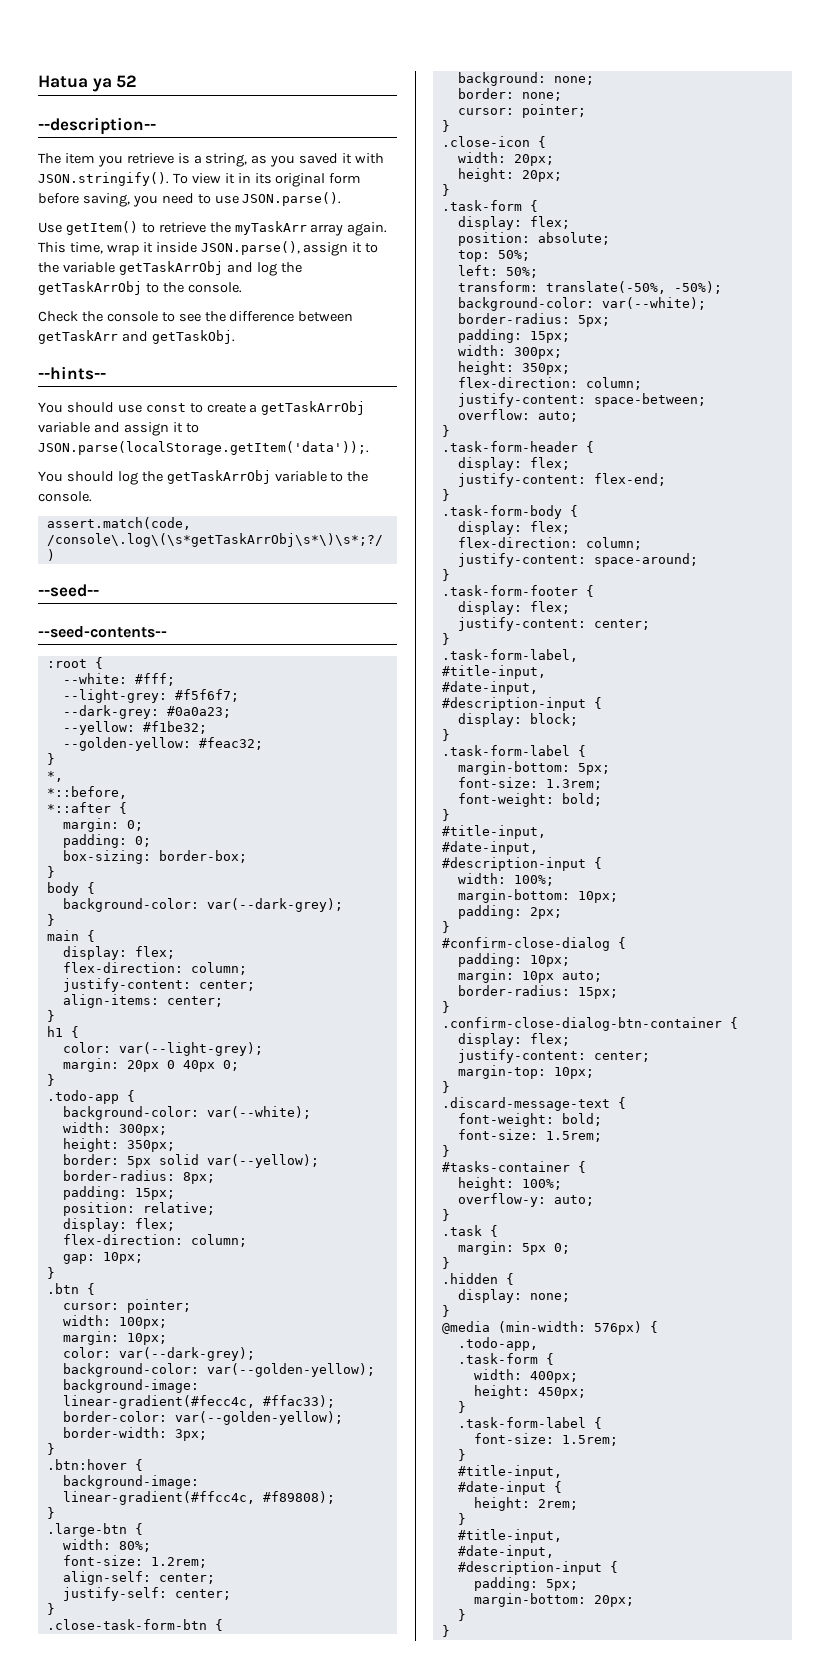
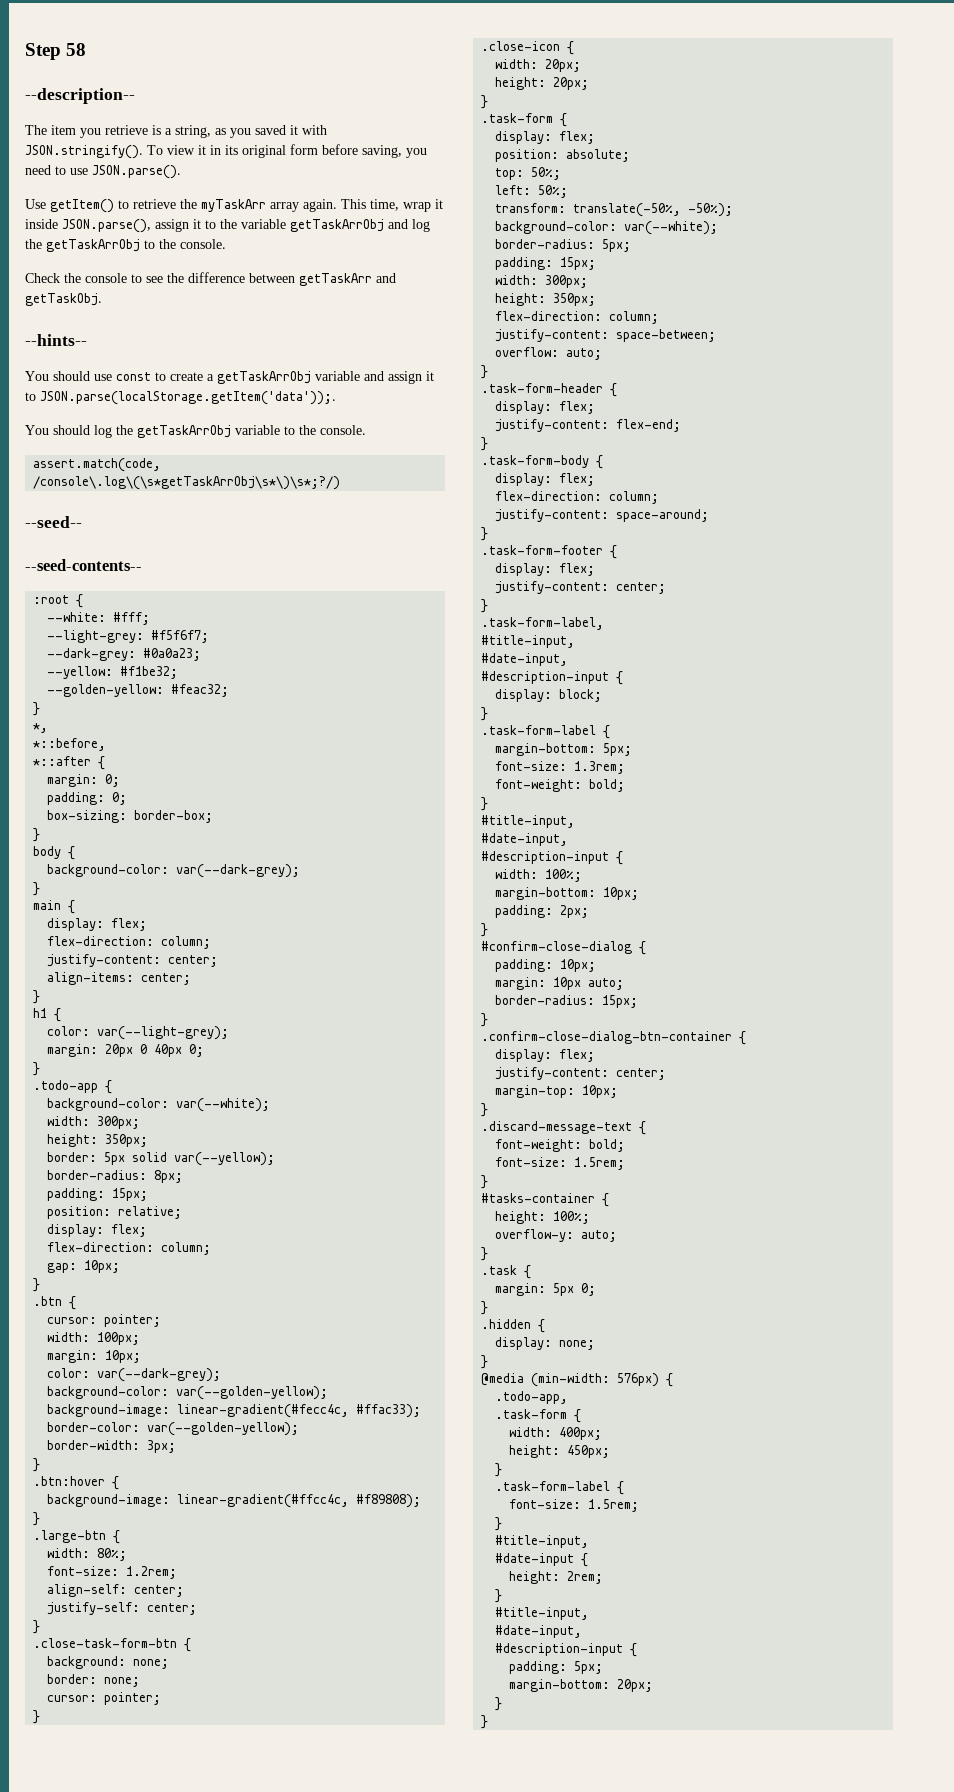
- Hatua ya 52
+ Step 58

